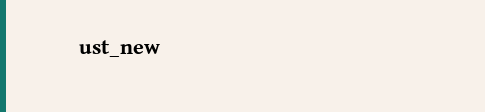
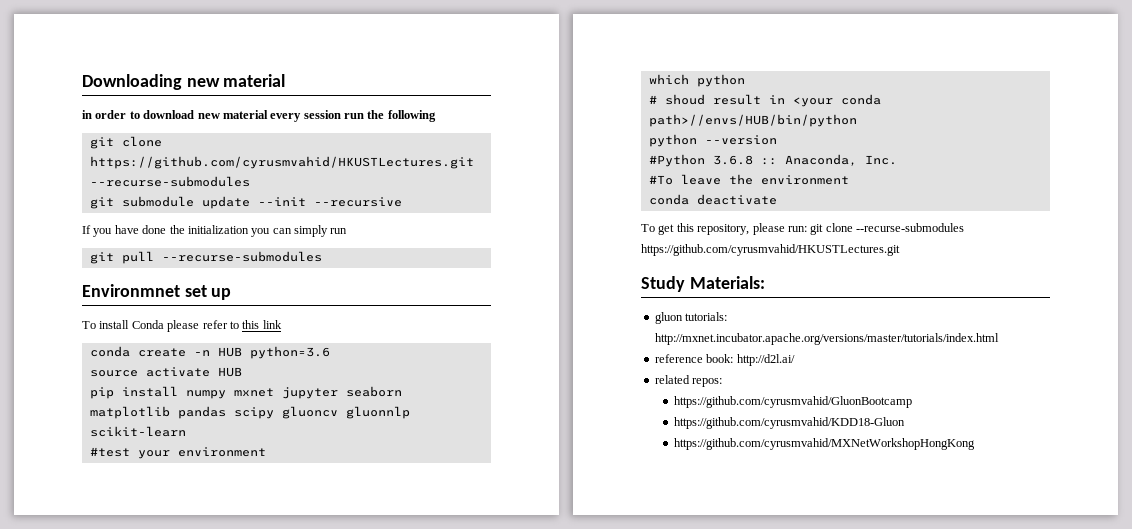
- ust_new
+ Downloading new material
+ in order to download new material every session run the following
+ git clone https://github.com/cyrusmvahid/HKUSTLectures.git --recurse-submodules
+ git submodule update --init --recursive
+ If you have done the initialization you can simply run
+ git pull --recurse-submodules
+ Environmnet set up
+ To install Conda please refer to this link
+ conda create -n HUB python=3.6
+ source activate HUB
+ pip install numpy mxnet jupyter seaborn matplotlib pandas scipy gluoncv gluonnlp scikit-learn
+ #test your environment
+ which python
+ # shoud result in <your conda path>//envs/HUB/bin/python
+ python --version
+ #Python 3.6.8 :: Anaconda, Inc.
+ #To leave the environment
+ conda deactivate
+ To get this repository, please run: git clone --recurse-submodules https://github.com/cyrusmvahid/HKUSTLectures.git
+ Study Materials:
+ gluon tutorials: http://mxnet.incubator.apache.org/versions/master/tutorials/index.html
+ reference book: http://d2l.ai/
+ related repos:
+ https://github.com/cyrusmvahid/GluonBootcamp
+ https://github.com/cyrusmvahid/KDD18-Gluon
+ https://github.com/cyrusmvahid/MXNetWorkshopHongKong

